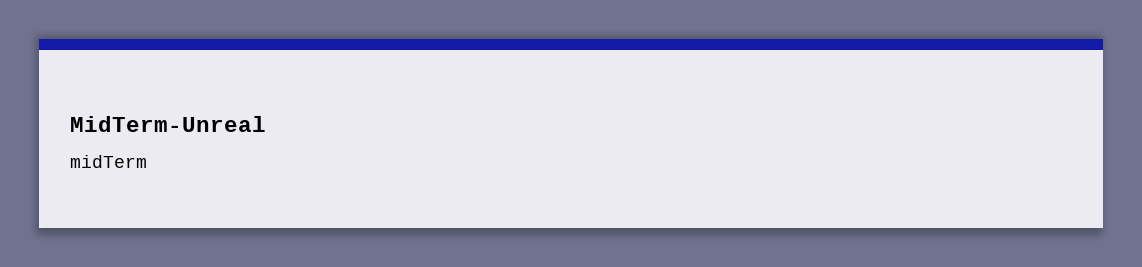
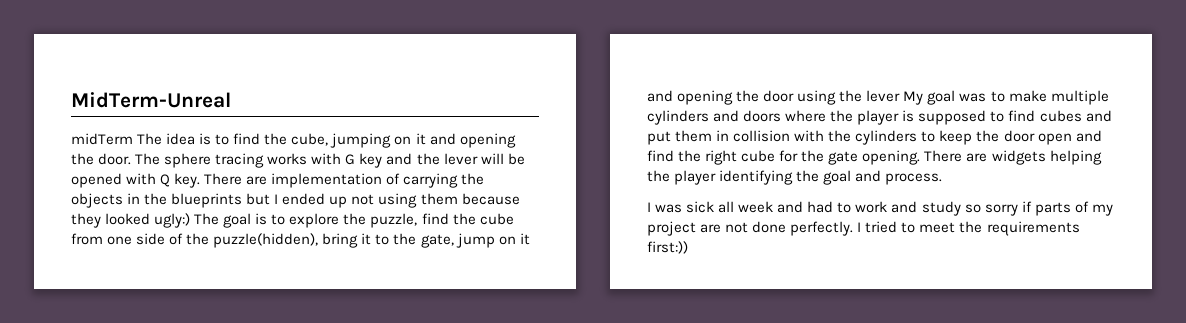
- midTerm
+ midTerm The idea is to find the cube, jumping on it and opening the door. The sphere tracing works with G key and the lever will be opened with Q key. There are implementation of carrying the objects in the blueprints but I ended up not using them because they looked ugly:) The goal is to explore the puzzle, find the cube from one side of the puzzle(hidden), bring it to the gate, jump on it and opening the door using the lever My goal was to make multiple cylinders and doors where the player is supposed to find cubes and put them in collision with the cylinders to keep the door open and find the right cube for the gate opening. There are widgets helping the player identifying the goal and process.
+ I was sick all week and had to work and study so sorry if parts of my project are not done perfectly. I tried to meet the requirements first:))

